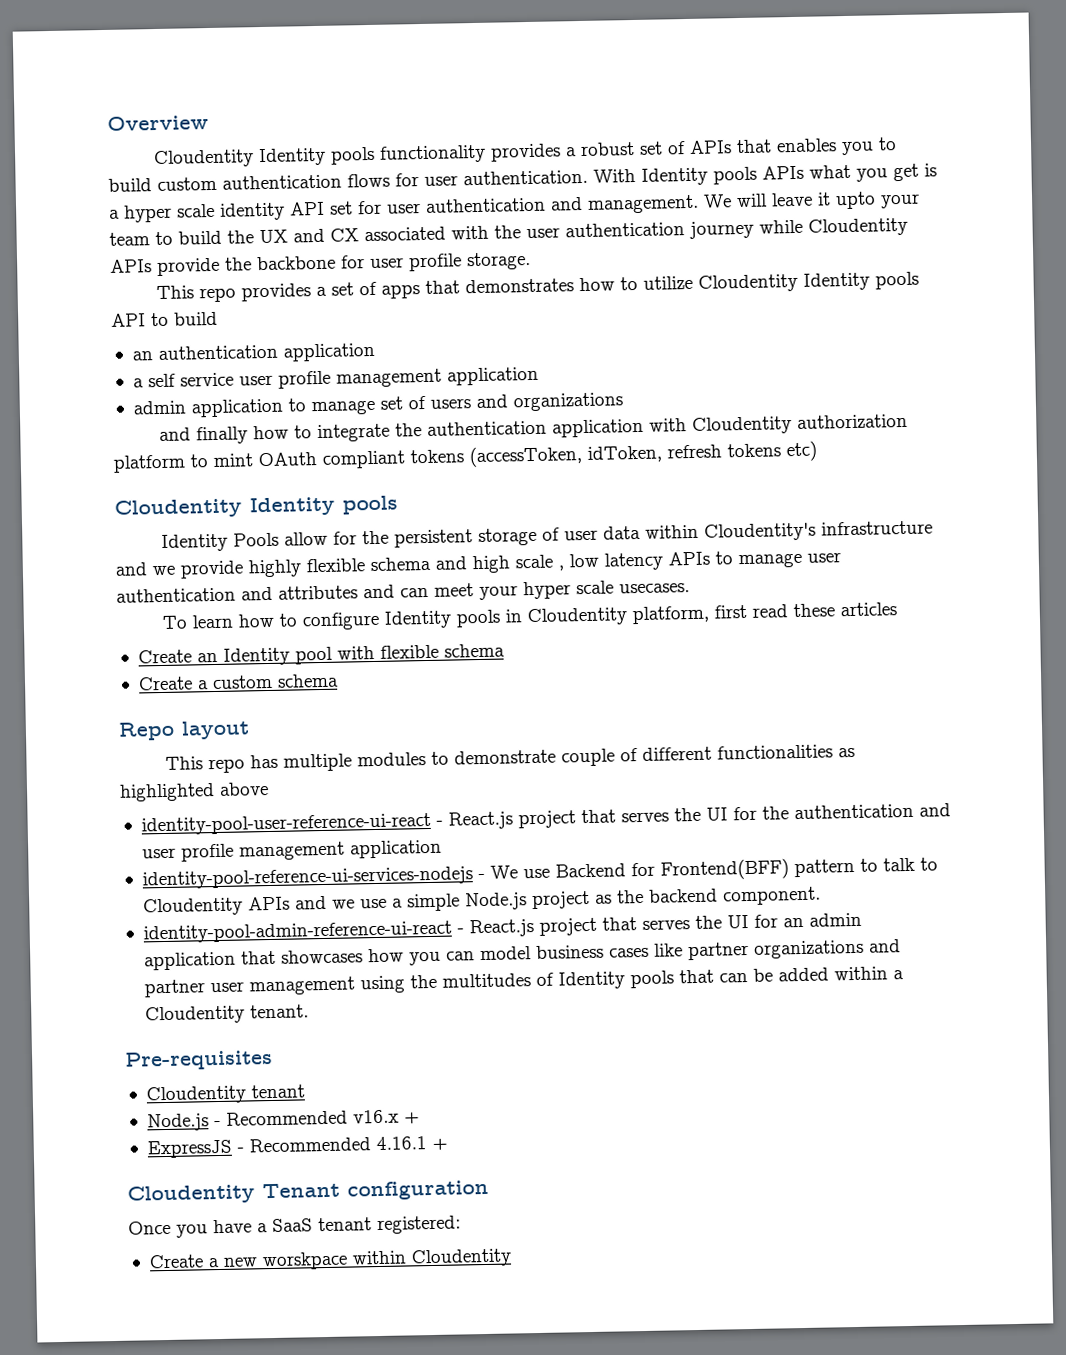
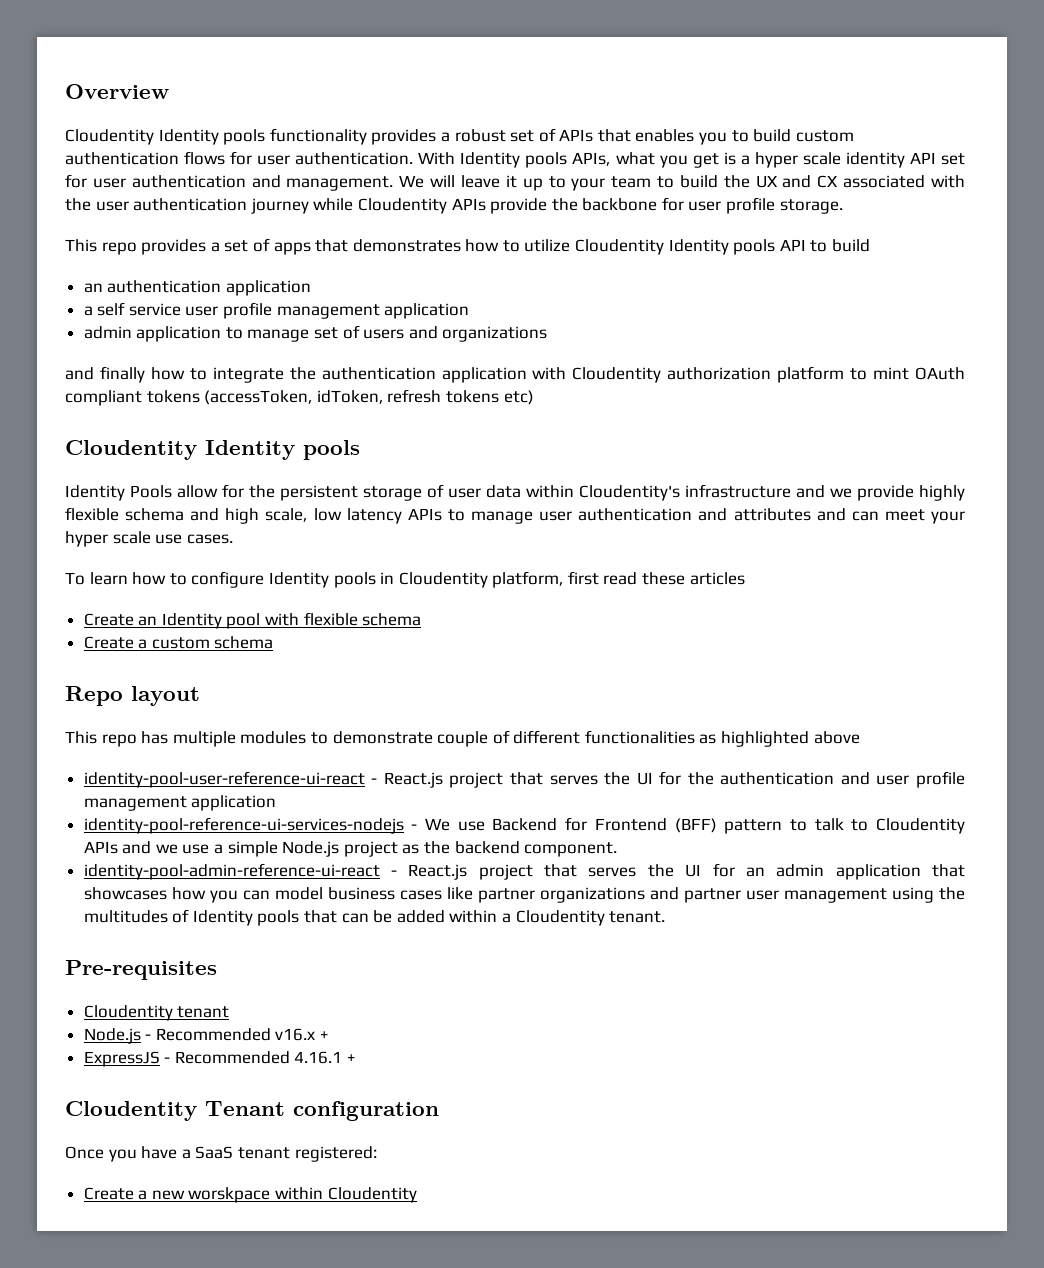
- With Identity pools APIs what you get is a hyper scale identity API set for user authentication and management.
+ With Identity pools APIs, what you get is a hyper scale identity API set for user authentication and management.
- We will leave it upto your team to build the UX and CX associated with the user authentication journey while Cloudentity APIs provide the backbone for user profile storage.
+ We will leave it up to your team to build the UX and CX associated with the user authentication journey while Cloudentity APIs provide the backbone for user profile storage.
- Identity Pools allow for the persistent storage of user data within Cloudentity's infrastructure and we provide highly flexible schema and high scale , low latency APIs to manage user authentication and attributes and can meet your hyper scale usecases.
+ Identity Pools allow for the persistent storage of user data within Cloudentity's infrastructure and we provide highly flexible schema and high scale, low latency APIs to manage user authentication and attributes and can meet your hyper scale use cases.
- identity-pool-reference-ui-services-nodejs - We use Backend for Frontend(BFF) pattern to talk to Cloudentity APIs and we use a simple Node.js project as the backend component.
+ identity-pool-reference-ui-services-nodejs - We use Backend for Frontend (BFF) pattern to talk to Cloudentity APIs and we use a simple Node.js project as the backend component.

